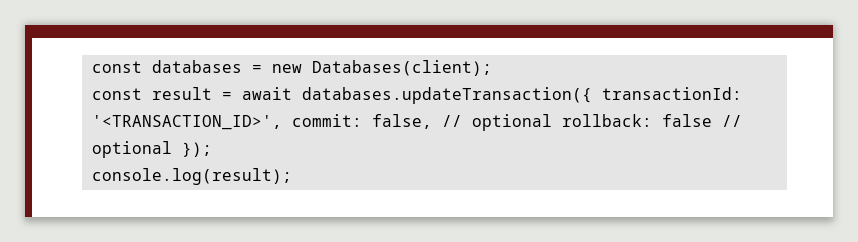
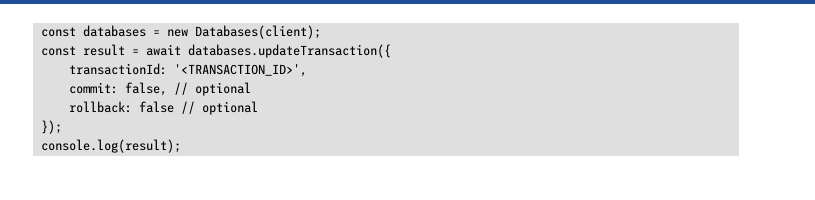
- const result = await databases.updateTransaction({ transactionId: '<TRANSACTION_ID>', commit: false, // optional rollback: false // optional });
+ const result = await databases.updateTransaction({
+ transactionId: '<TRANSACTION_ID>',
+ commit: false, // optional
+ rollback: false // optional
+ });

